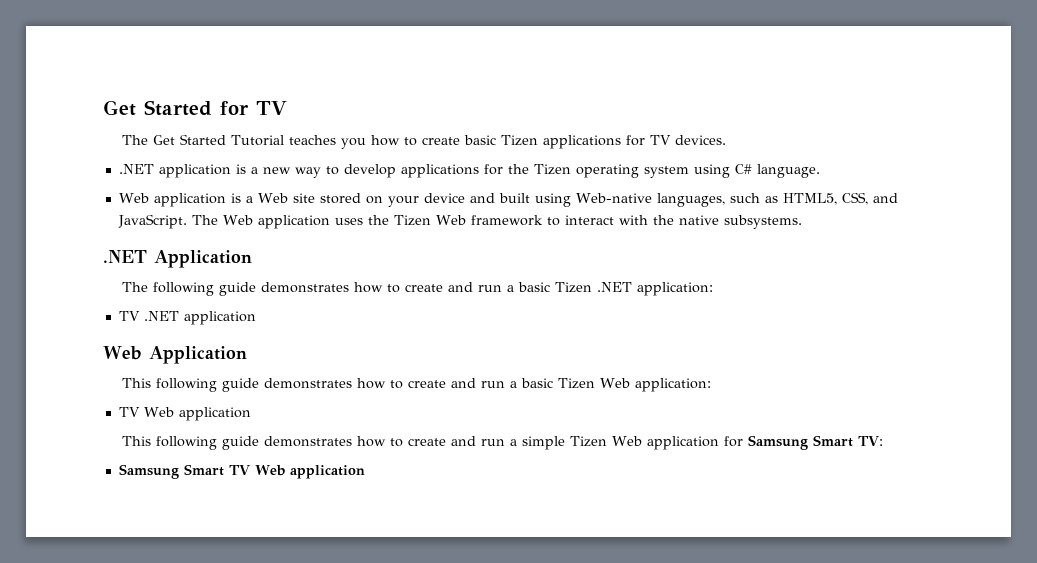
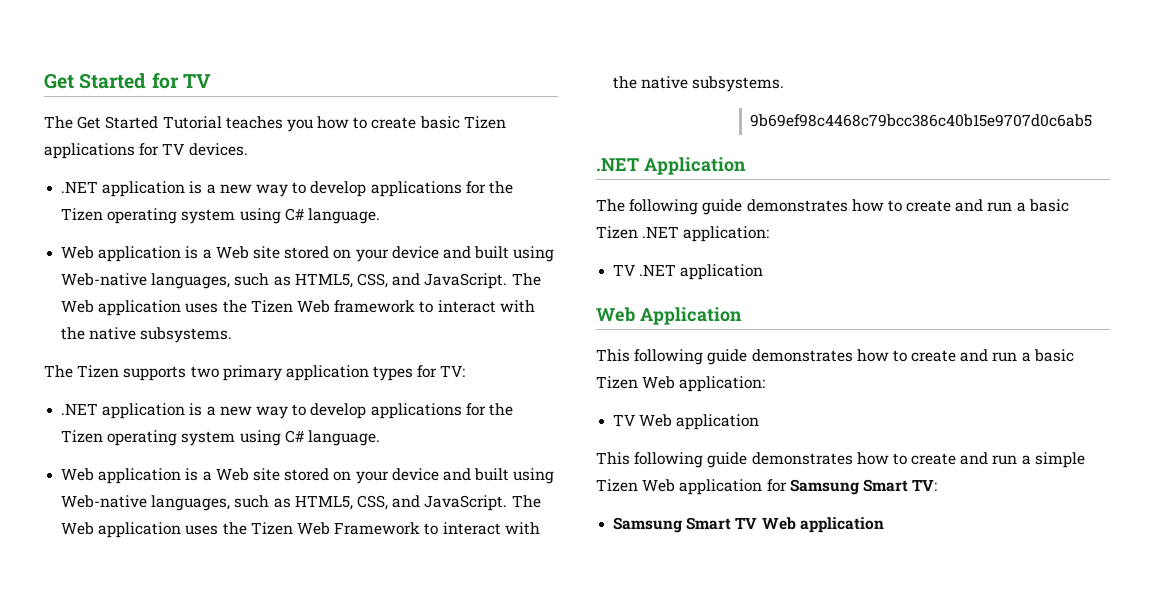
+ The Tizen supports two primary application types for TV:
+ .NET application is a new way to develop applications for the Tizen operating system using C# language.
+ Web application is a Web site stored on your device and built using Web-native languages, such as HTML5, CSS, and JavaScript. The Web application uses the Tizen Web Framework to interact with the native subsystems.
+ 9b69ef98c4468c79bcc386c40b15e9707d0c6ab5

